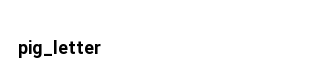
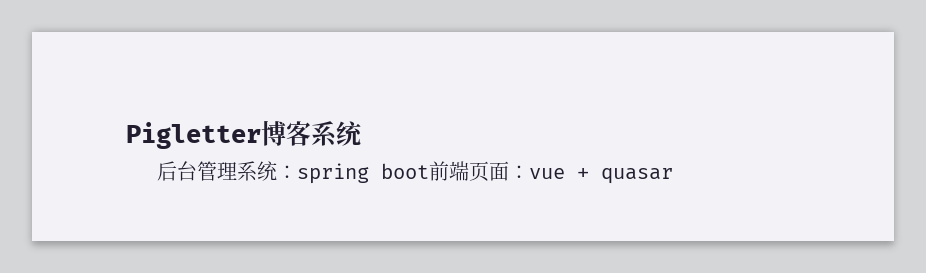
- pig_letter
+ Pigletter博客系统
+ 后台管理系统：spring boot前端页面：vue + quasar

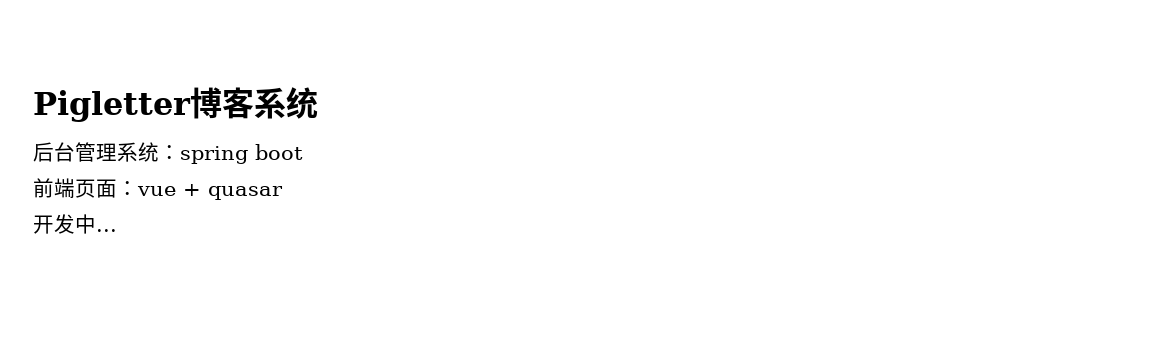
- 后台管理系统：spring boot前端页面：vue + quasar
+ 后台管理系统：spring boot
+ 前端页面：vue + quasar
+ 开发中...

